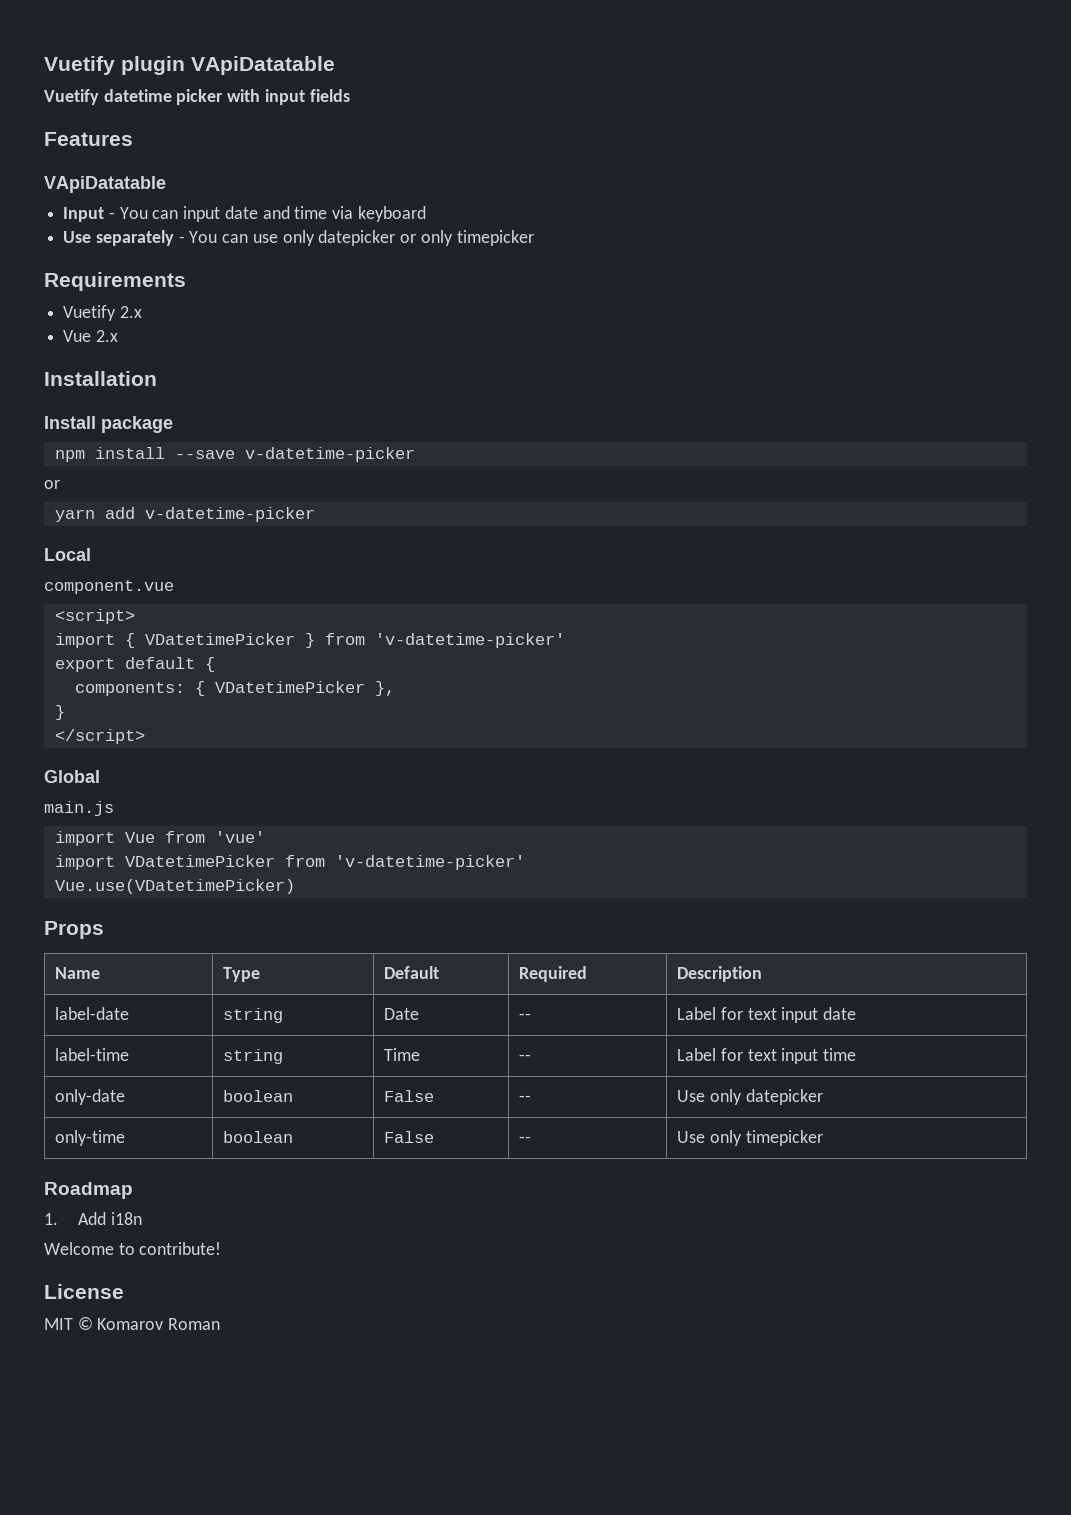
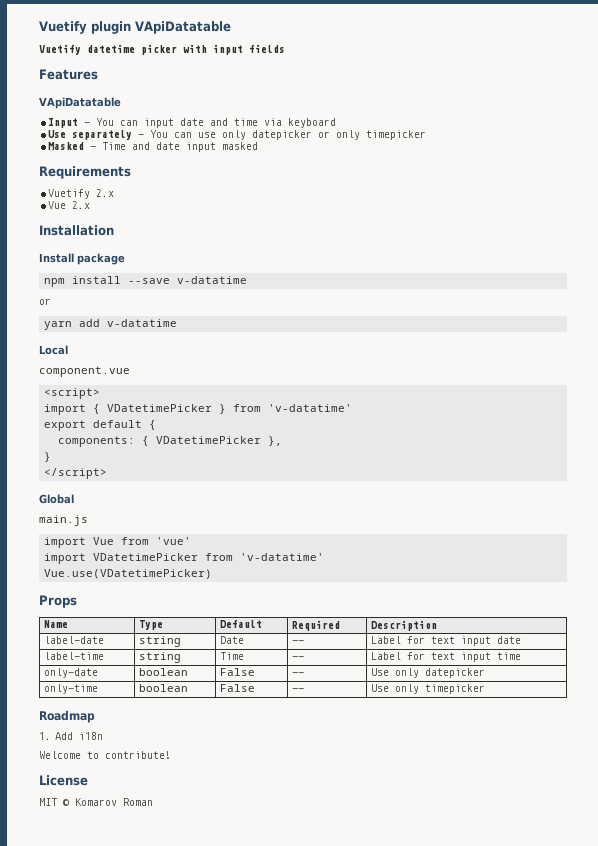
+ Masked - Time and date input masked
- npm install --save v-datetime-picker
+ npm install --save v-datatime
- yarn add v-datetime-picker
+ yarn add v-datatime
- import { VDatetimePicker } from 'v-datetime-picker'
+ import { VDatetimePicker } from 'v-datatime'
- import VDatetimePicker from 'v-datetime-picker'
+ import VDatetimePicker from 'v-datatime'

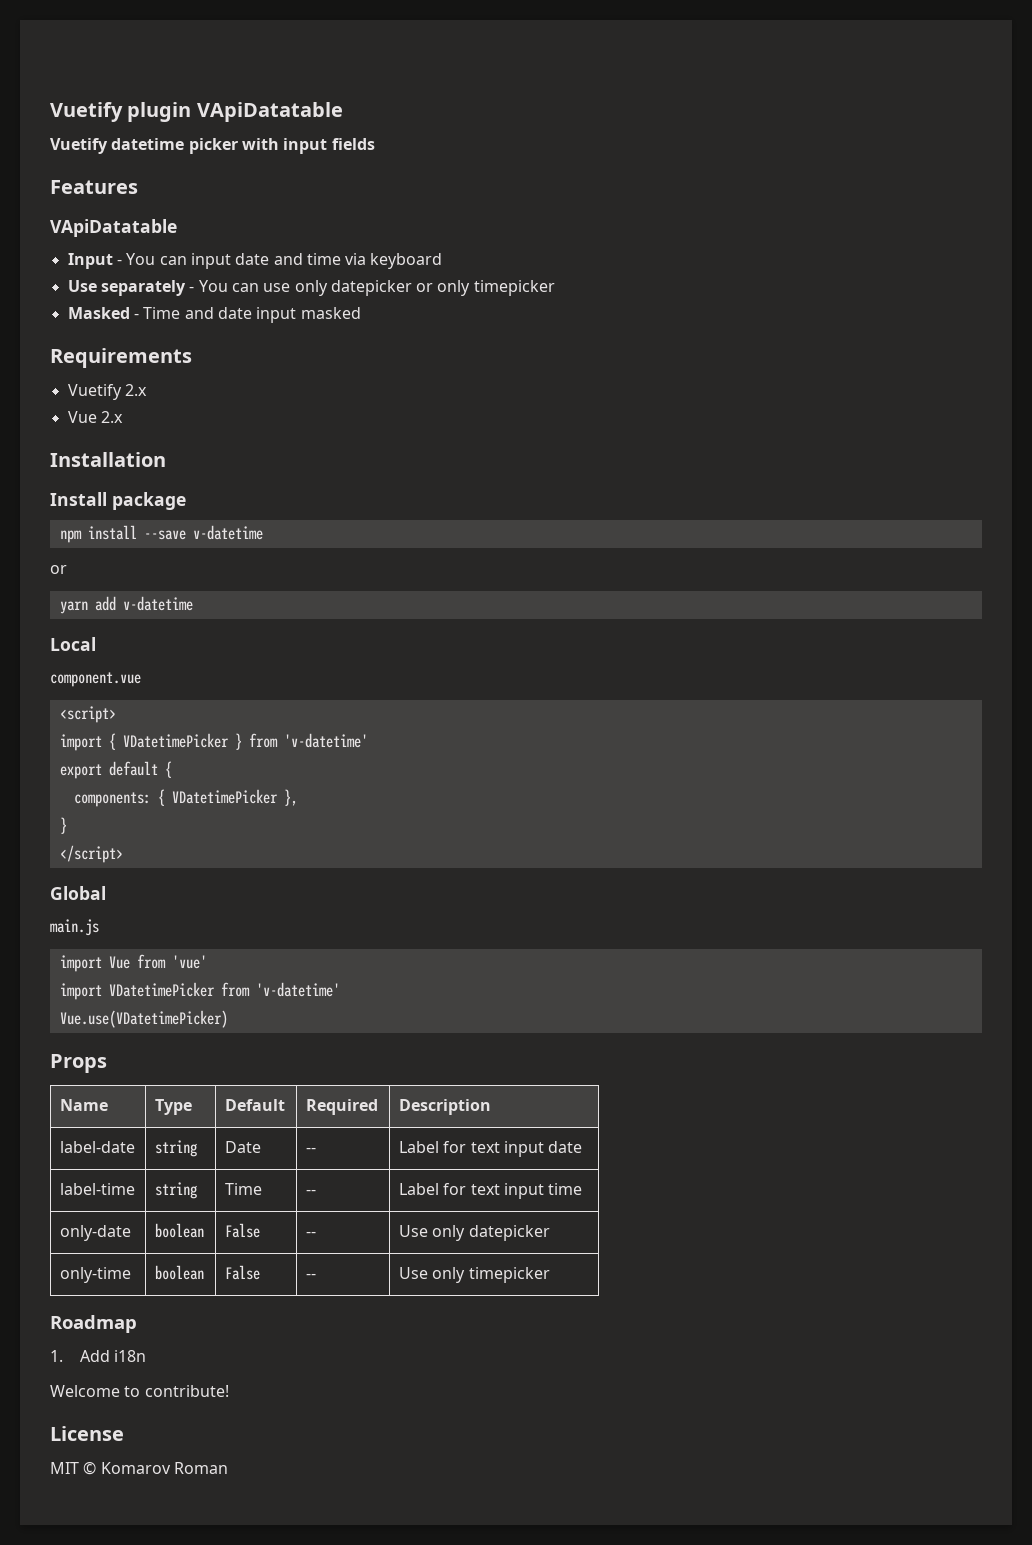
- npm install --save v-datatime
+ npm install --save v-datetime
- yarn add v-datatime
+ yarn add v-datetime
- import { VDatetimePicker } from 'v-datatime'
+ import { VDatetimePicker } from 'v-datetime'
- import VDatetimePicker from 'v-datatime'
+ import VDatetimePicker from 'v-datetime'

